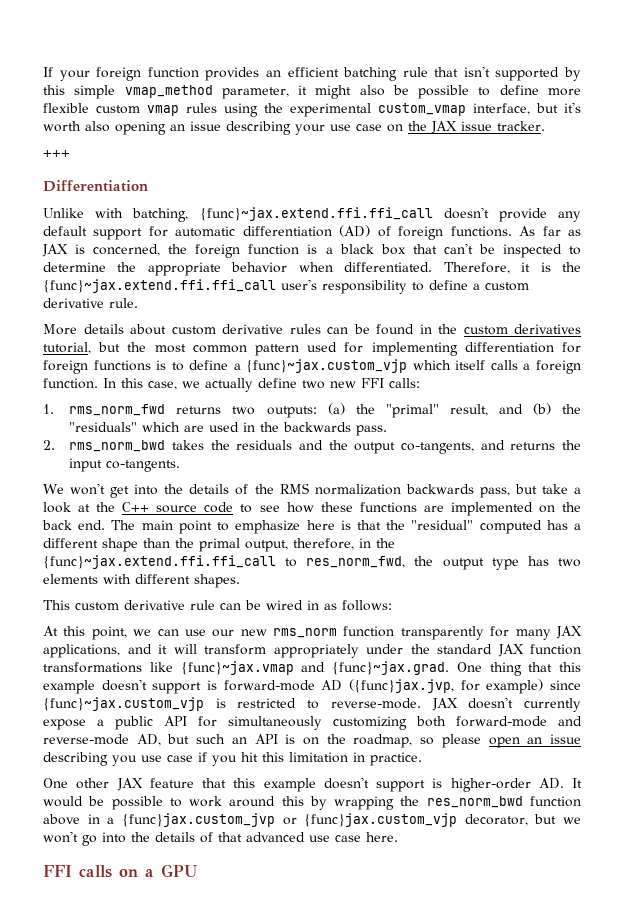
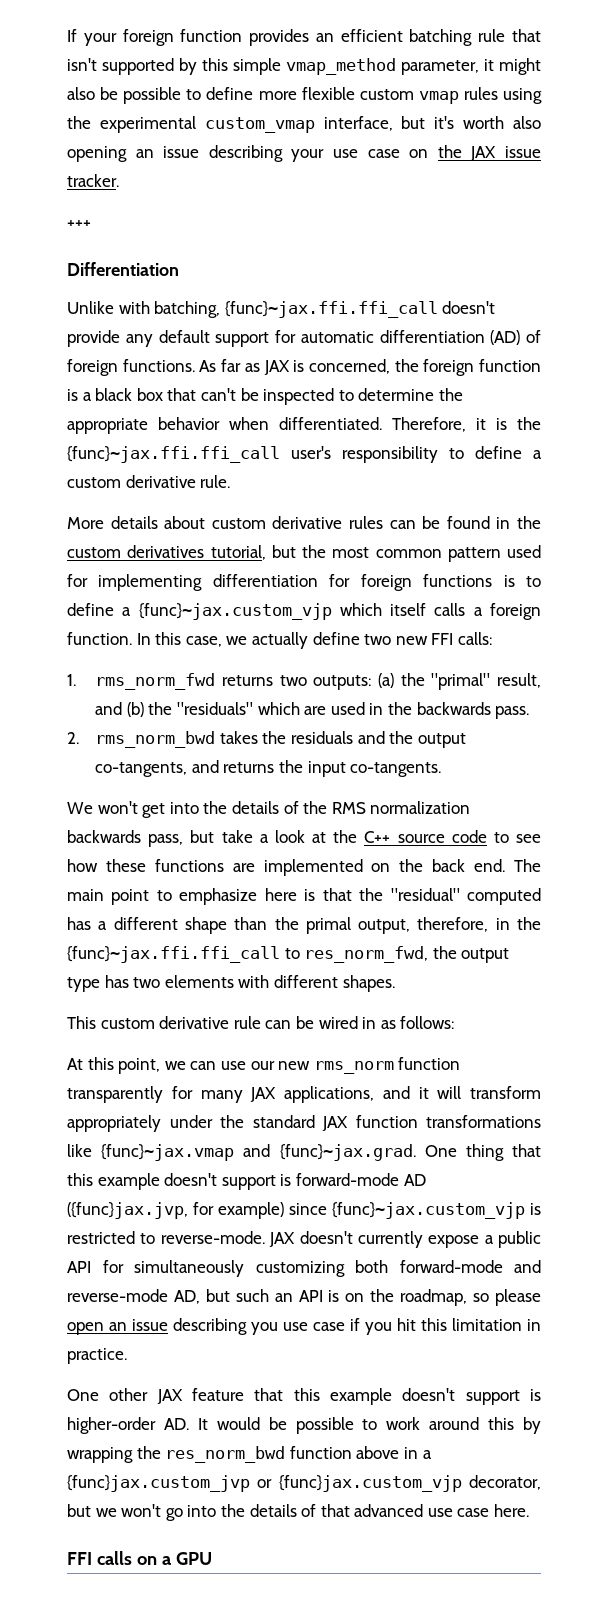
- Unlike with batching, {func}~jax.extend.ffi.ffi_call doesn't provide any default support for automatic differentiation (AD) of foreign functions.
+ Unlike with batching, {func}~jax.ffi.ffi_call doesn't provide any default support for automatic differentiation (AD) of foreign functions.
- Therefore, it is the {func}~jax.extend.ffi.ffi_call user's responsibility to define a custom derivative rule.
+ Therefore, it is the {func}~jax.ffi.ffi_call user's responsibility to define a custom derivative rule.
- The main point to emphasize here is that the "residual" computed has a different shape than the primal output, therefore, in the {func}~jax.extend.ffi.ffi_call to res_norm_fwd, the output type has two elements with different shapes.
+ The main point to emphasize here is that the "residual" computed has a different shape than the primal output, therefore, in the {func}~jax.ffi.ffi_call to res_norm_fwd, the output type has two elements with different shapes.

